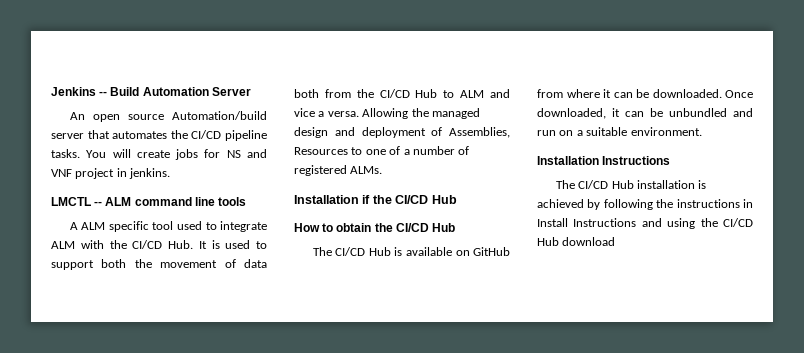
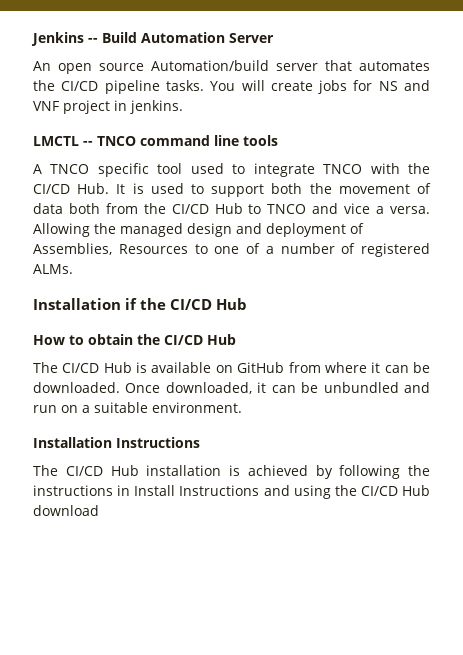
- LMCTL -- ALM command line tools
+ LMCTL -- TNCO command line tools
- A ALM specific tool used to integrate ALM with the CI/CD Hub. It is used to support both the movement of data both from the CI/CD Hub to ALM and vice a versa.
+ A TNCO specific tool used to integrate TNCO with the CI/CD Hub. It is used to support both the movement of data both from the CI/CD Hub to TNCO and vice a versa.

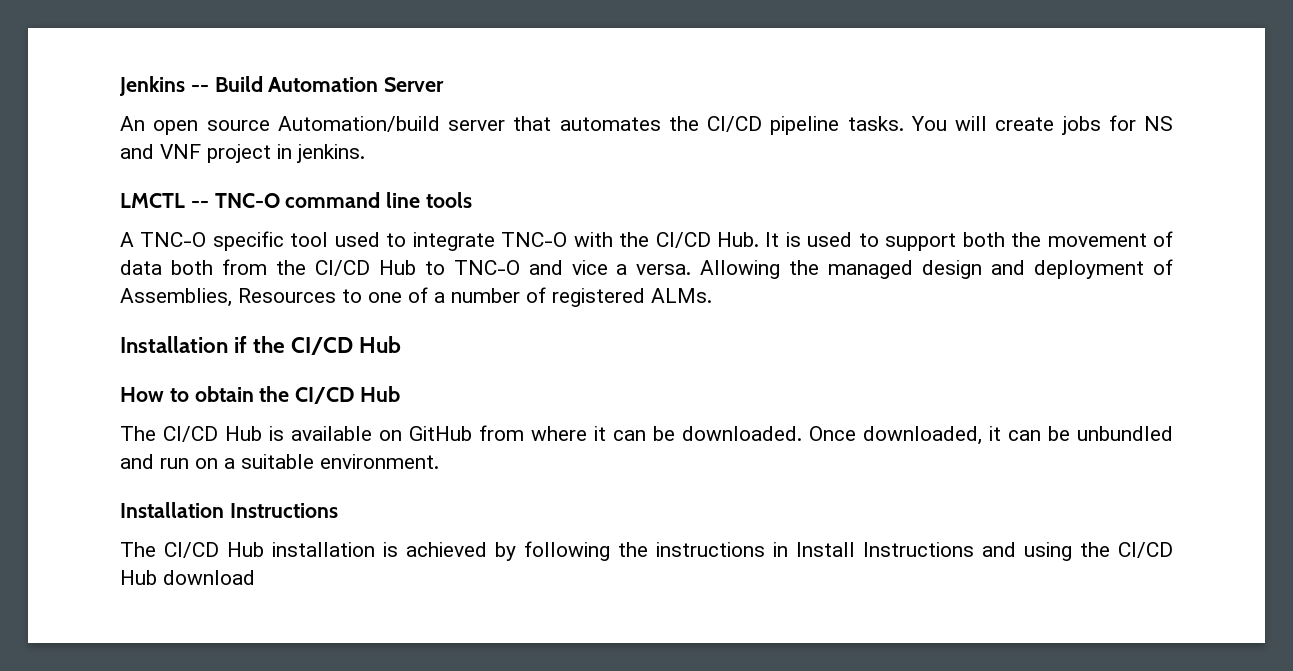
- LMCTL -- TNCO command line tools
+ LMCTL -- TNC-O command line tools
- A TNCO specific tool used to integrate TNCO with the CI/CD Hub. It is used to support both the movement of data both from the CI/CD Hub to TNCO and vice a versa.
+ A TNC-O specific tool used to integrate TNC-O with the CI/CD Hub. It is used to support both the movement of data both from the CI/CD Hub to TNC-O and vice a versa.

